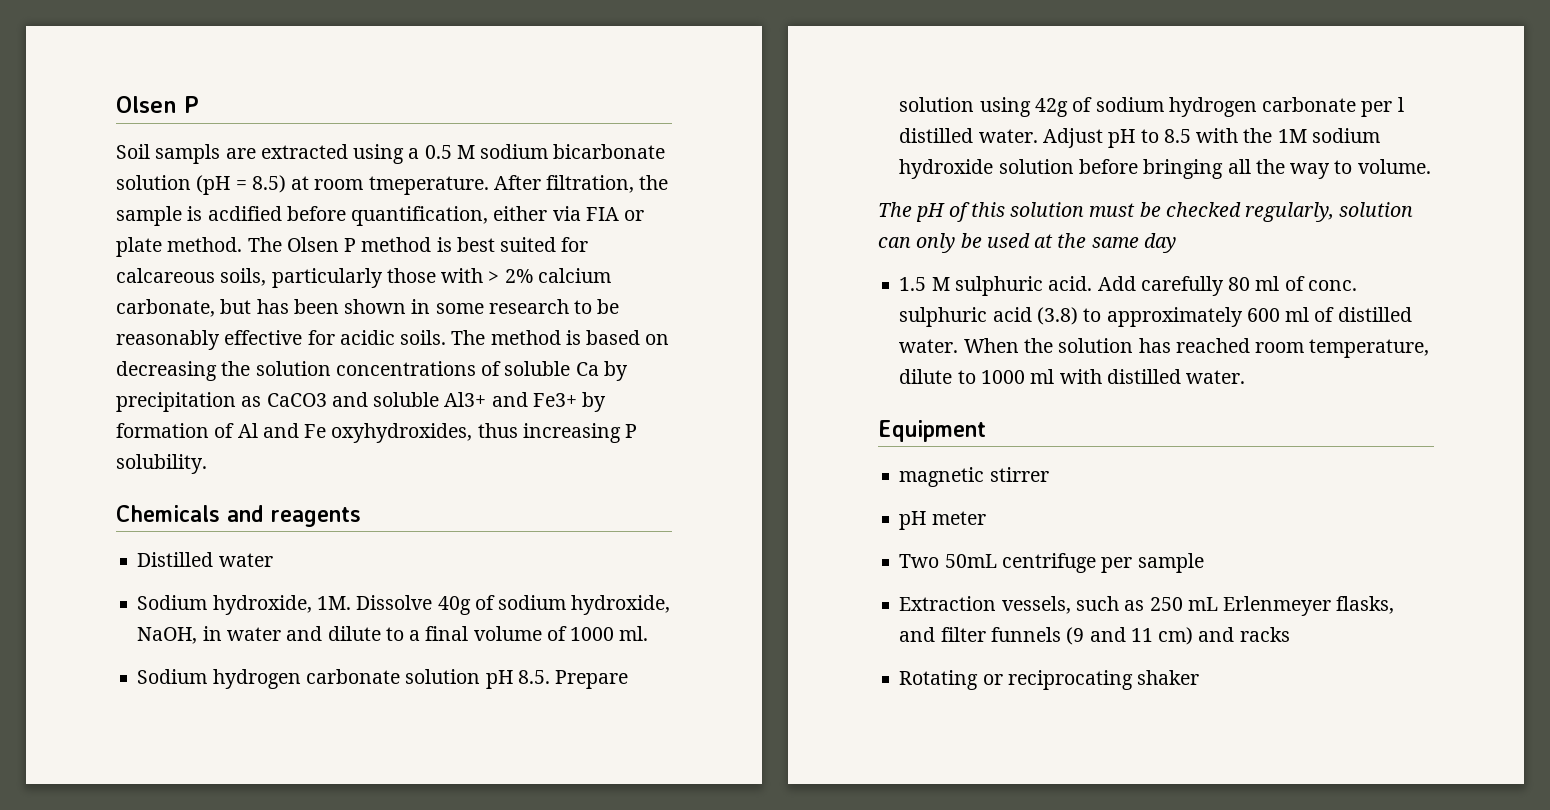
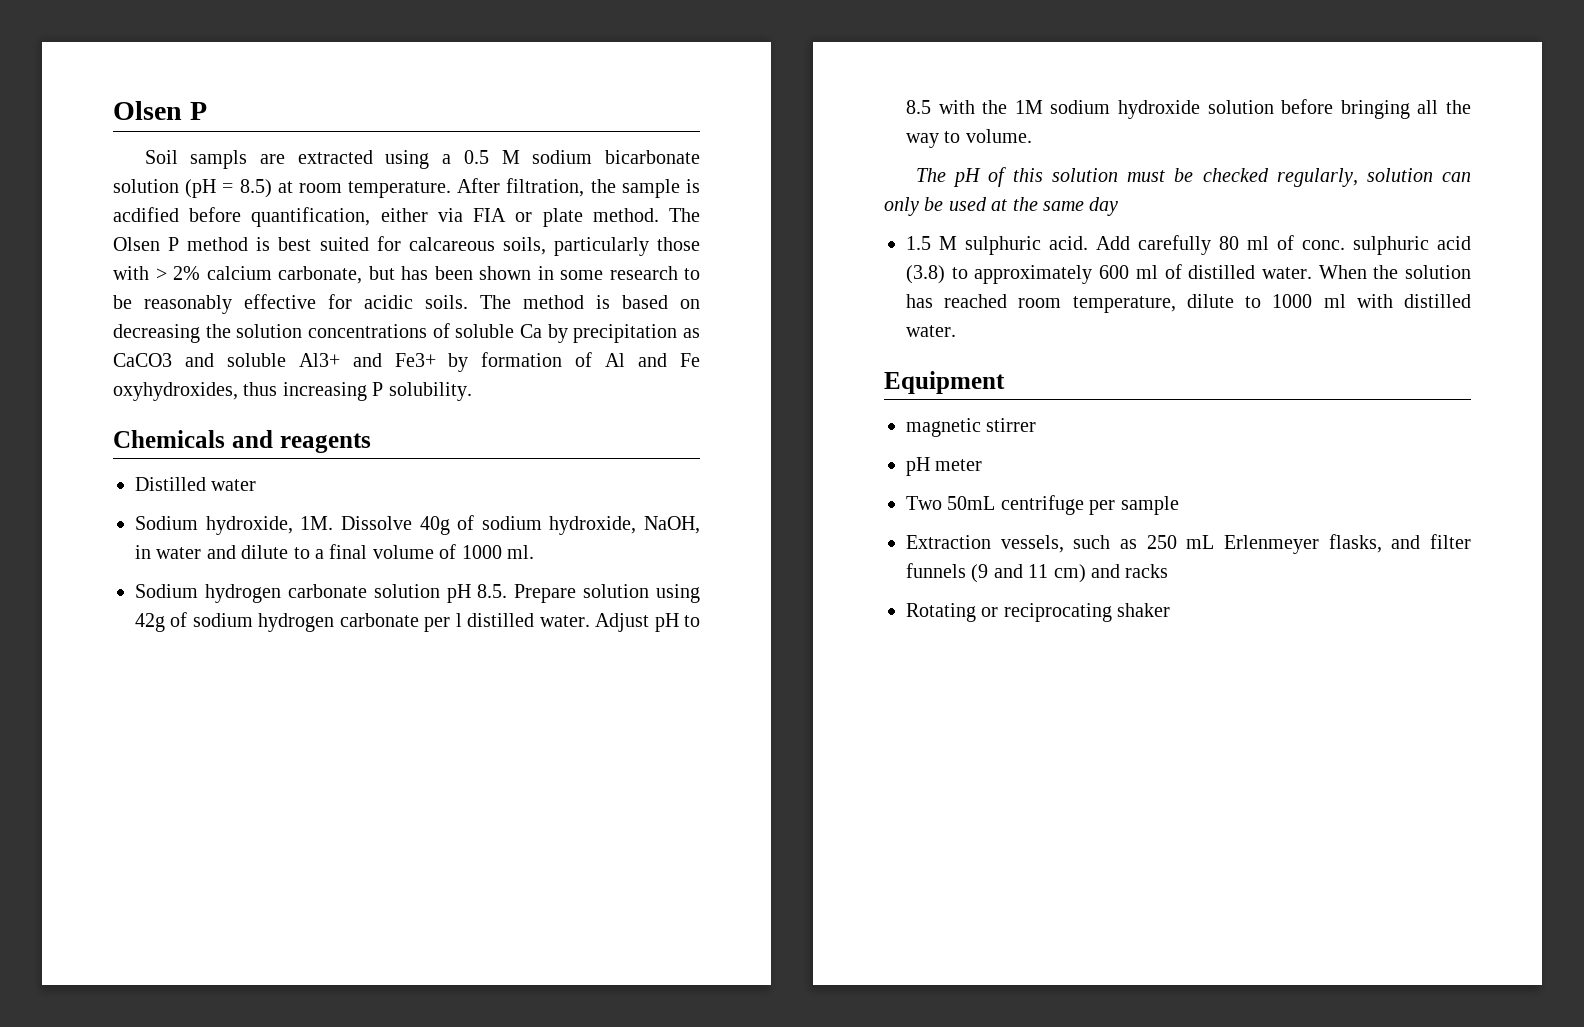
- Soil sampls are extracted using a 0.5 M sodium bicarbonate solution (pH = 8.5) at room tmeperature.
+ Soil sampls are extracted using a 0.5 M sodium bicarbonate solution (pH = 8.5) at room temperature.

